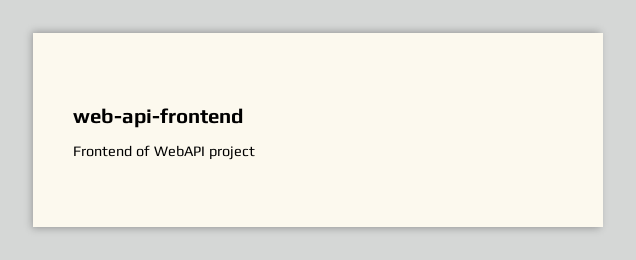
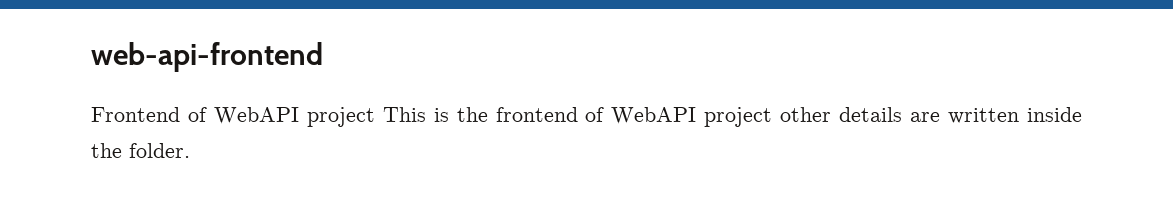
- Frontend of WebAPI project
+ Frontend of WebAPI project This is the frontend of WebAPI project other details are written inside the folder.

